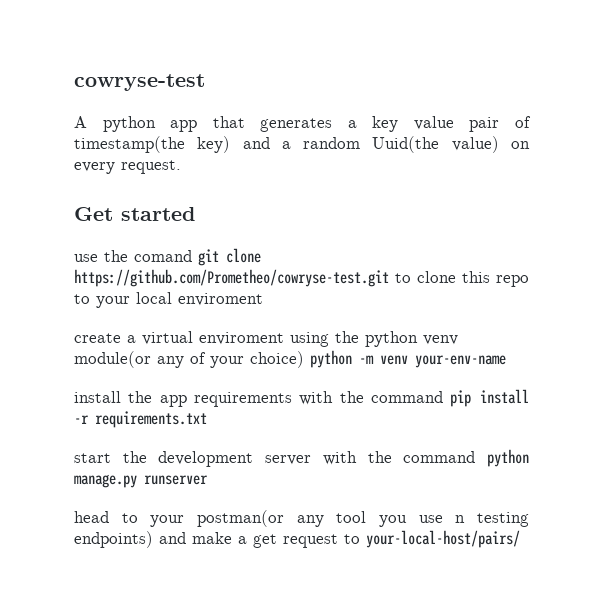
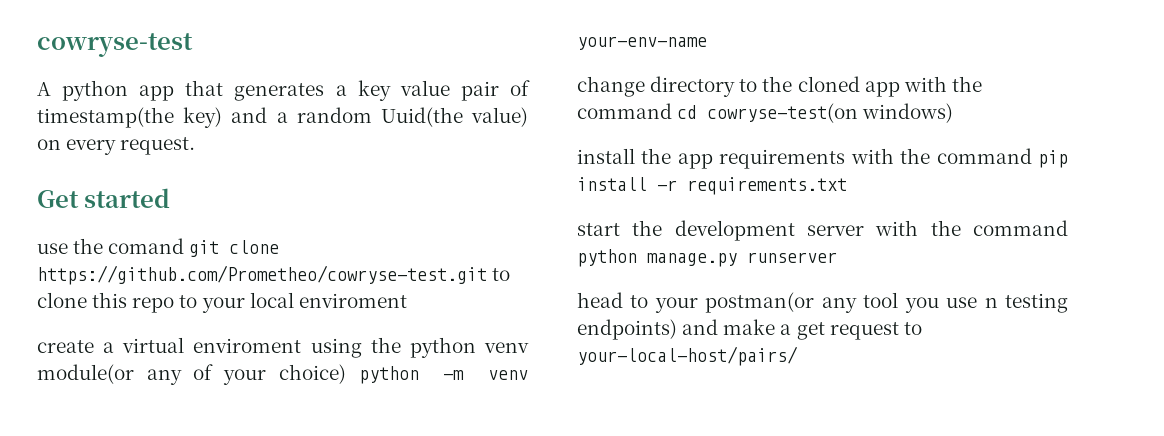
+ change directory to the cloned app with the command cd cowryse-test(on windows)

